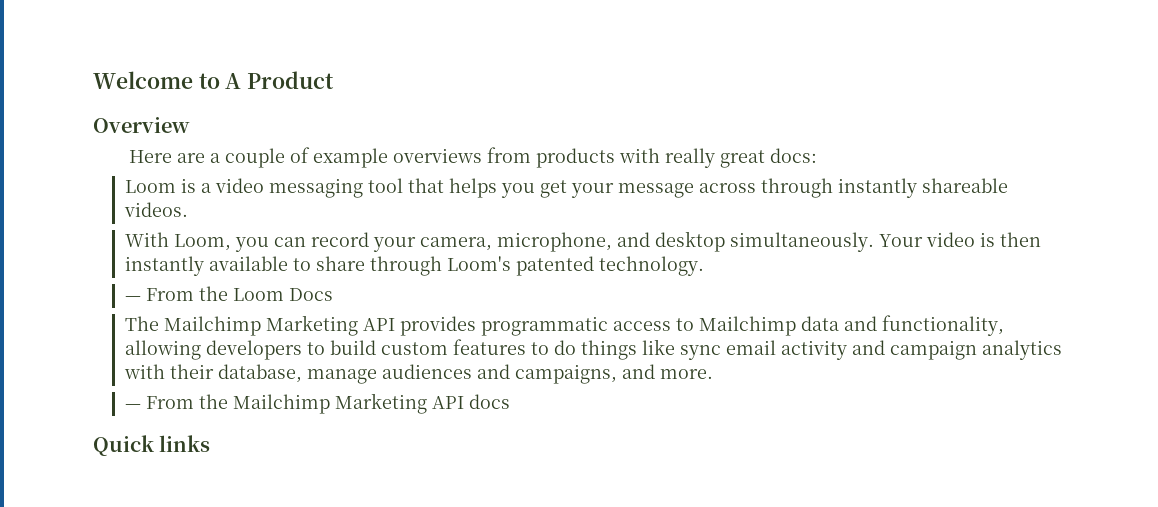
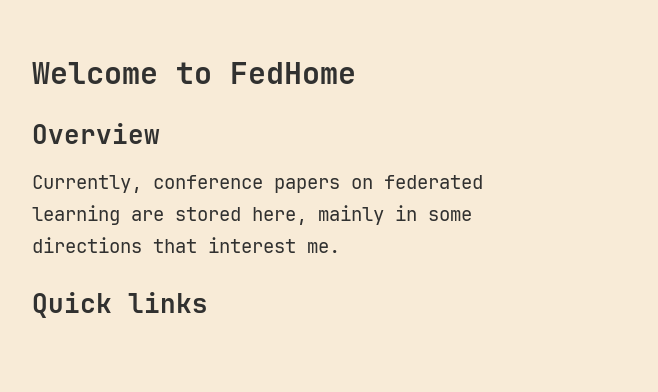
- Welcome to A Product
+ Welcome to FedHome
- Here are a couple of example overviews from products with really great docs:
- Loom is a video messaging tool that helps you get your message across through instantly shareable videos.
- With Loom, you can record your camera, microphone, and desktop simultaneously. Your video is then instantly available to share through Loom's patented technology.
- — From the Loom Docs
- The Mailchimp Marketing API provides programmatic access to Mailchimp data and functionality, allowing developers to build custom features to do things like sync email activity and campaign analytics with their database, manage audiences and campaigns, and more.
- — From the Mailchimp Marketing API docs
+ Currently, conference papers on federated learning are stored here, mainly in some directions that interest me.

